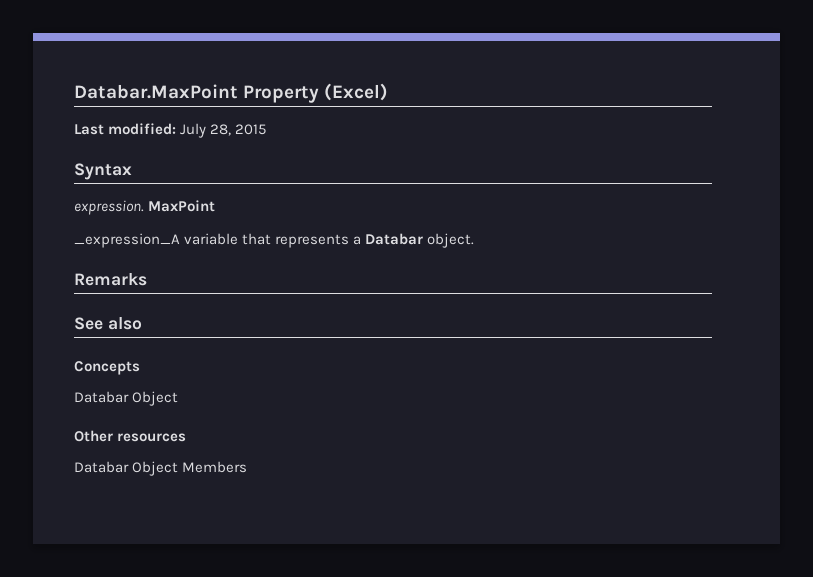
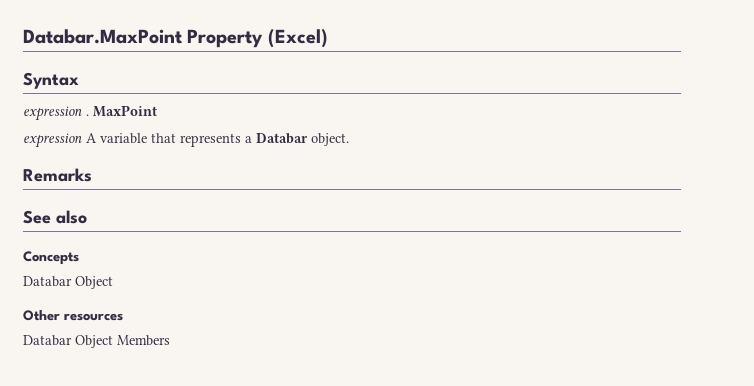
- Last modified: July 28, 2015
- expression.
+ expression .
- _expression_A variable that represents a Databar object.
+ expression A variable that represents a Databar object.

